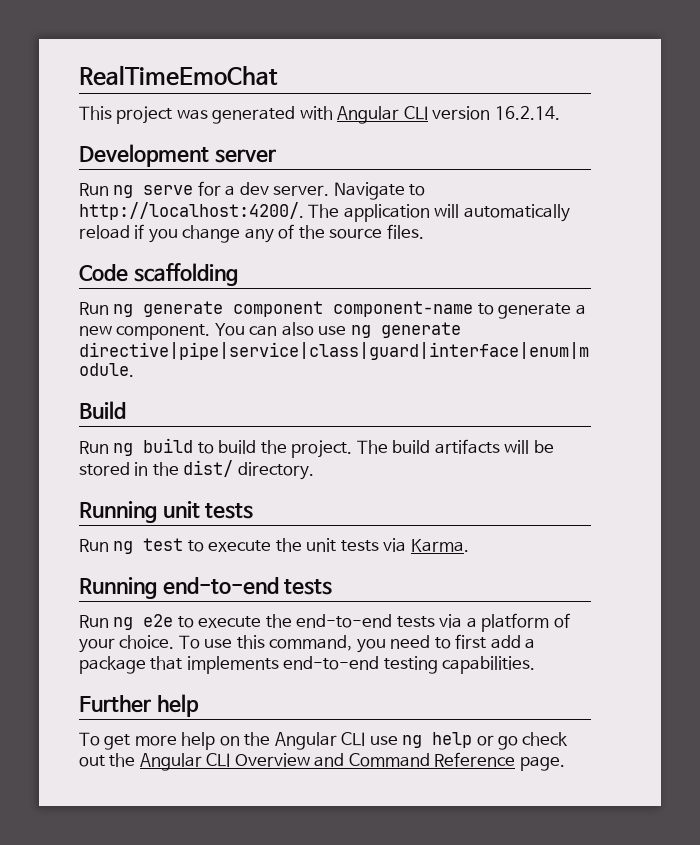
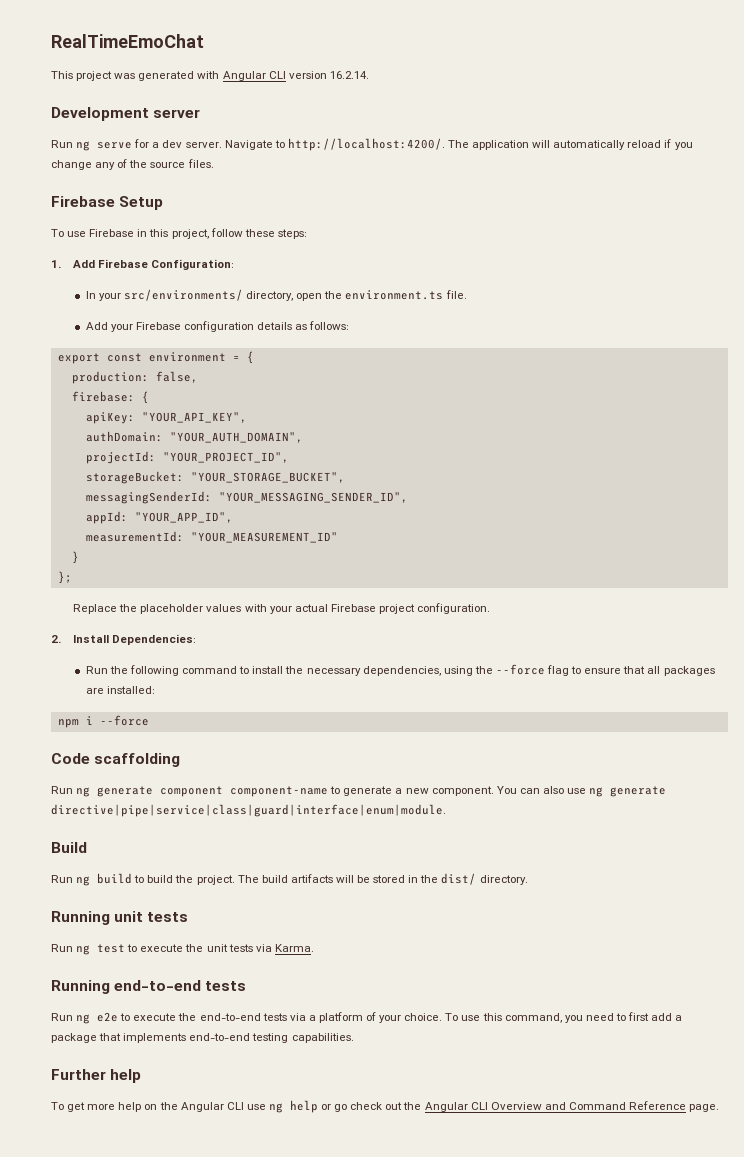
+ Firebase Setup
+ To use Firebase in this project, follow these steps:
+ 1. Add Firebase Configuration:
+ In your src/environments/ directory, open the environment.ts file.
+ Add your Firebase configuration details as follows:
+ export const environment = {
+ production: false,
+ firebase: {
+ apiKey: "YOUR_API_KEY",
+ authDomain: "YOUR_AUTH_DOMAIN",
+ projectId: "YOUR_PROJECT_ID",
+ storageBucket: "YOUR_STORAGE_BUCKET",
+ messagingSenderId: "YOUR_MESSAGING_SENDER_ID",
+ appId: "YOUR_APP_ID",
+ measurementId: "YOUR_MEASUREMENT_ID"
+ }
+ };
+ Replace the placeholder values with your actual Firebase project configuration.
+ 2. Install Dependencies:
+ Run the following command to install the necessary dependencies, using the --force flag to ensure that all packages are installed:
+ npm i --force

